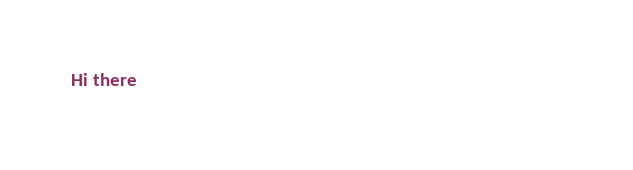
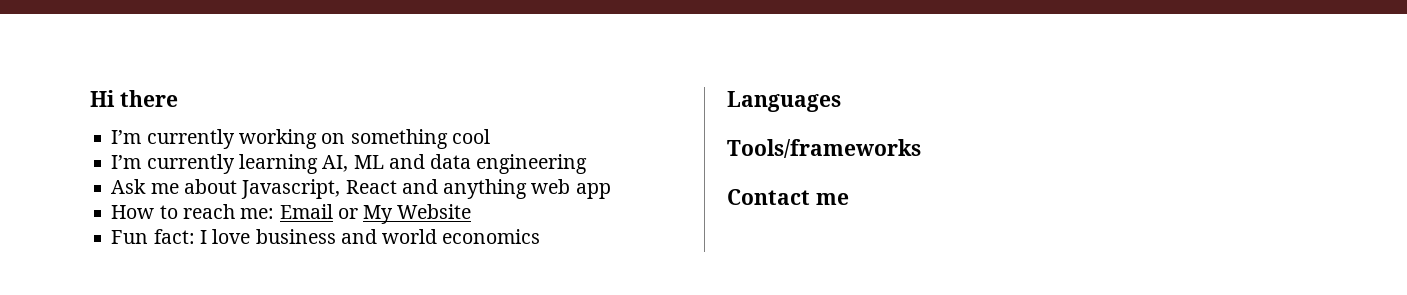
+ I’m currently working on something cool
+ I’m currently learning AI, ML and data engineering
+ Ask me about Javascript, React and anything web app
+ How to reach me: Email or My Website
+ Fun fact: I love business and world economics
+ Languages
+ Tools/frameworks
+ Contact me

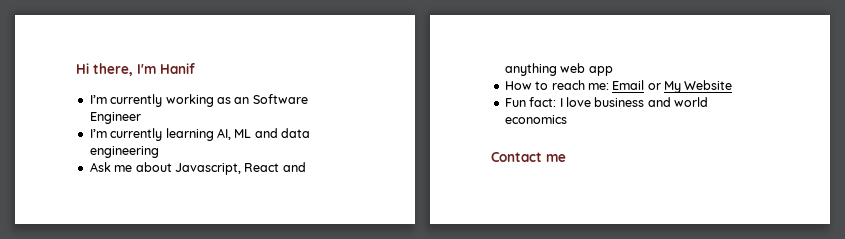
- Hi there
+ Hi there, I'm Hanif
- I’m currently working on something cool
+ I’m currently working as an Software Engineer
- Languages
- Tools/frameworks

